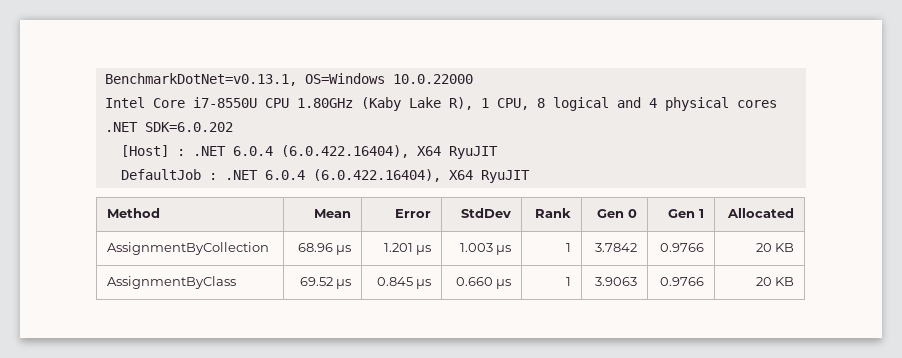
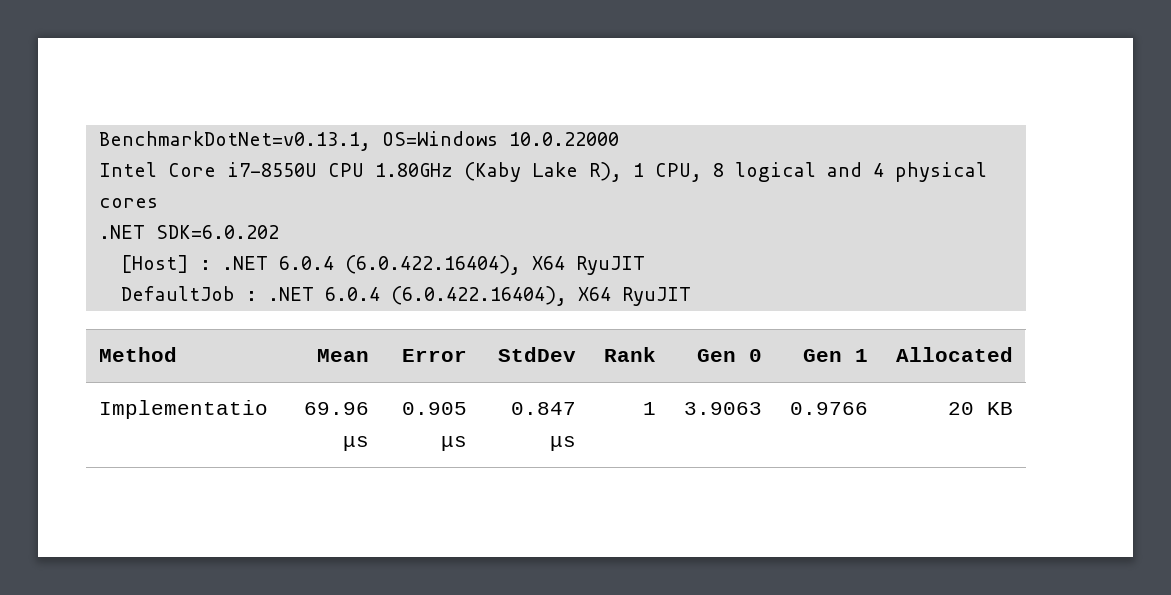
- AssignmentByCollection | 68.96 μs | 1.201 μs | 1.003 μs | 1 | 3.7842 | 0.9766 | 20 KB
- AssignmentByClass | 69.52 μs | 0.845 μs | 0.660 μs | 1 | 3.9063 | 0.9766 | 20 KB
+ Implementatio | 69.96 μs | 0.905 μs | 0.847 μs | 1 | 3.9063 | 0.9766 | 20 KB

